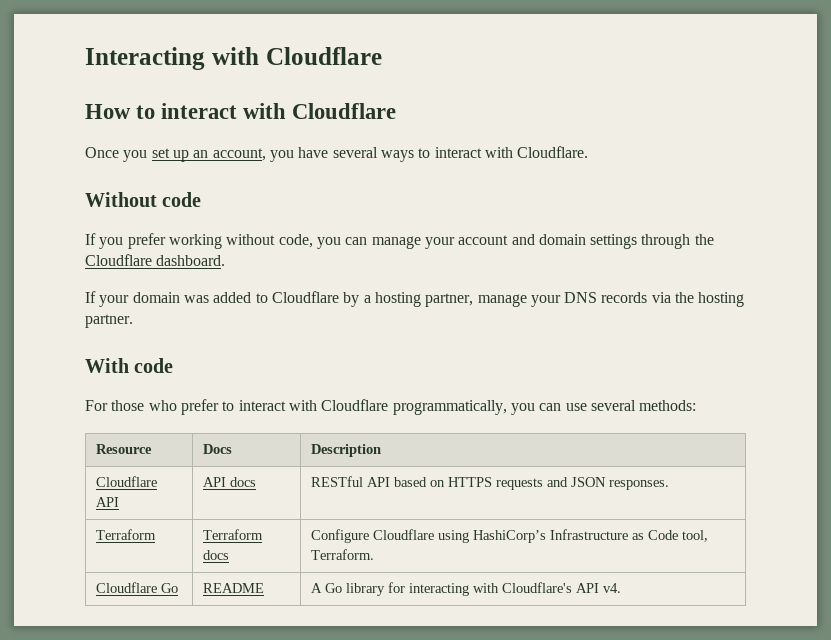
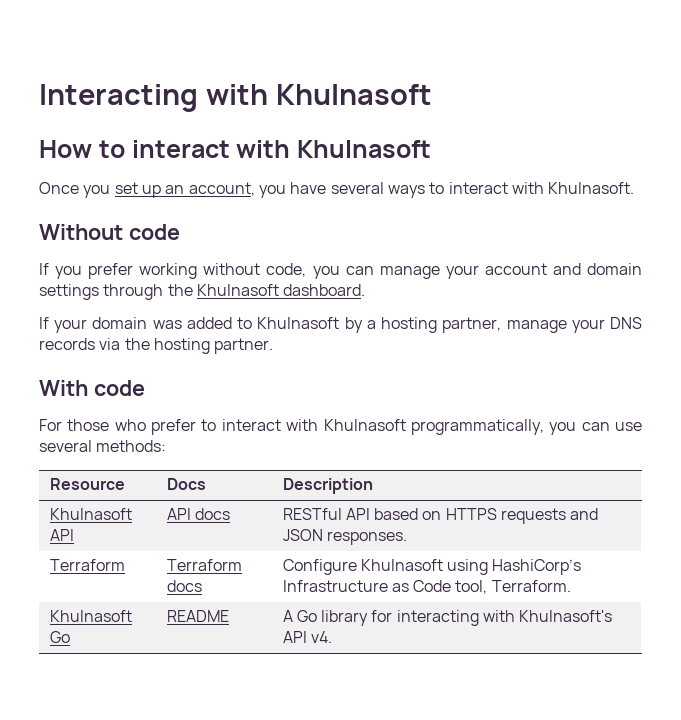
- Interacting with Cloudflare
+ Interacting with Khulnasoft
- How to interact with Cloudflare
+ How to interact with Khulnasoft
- Once you set up an account, you have several ways to interact with Cloudflare.
+ Once you set up an account, you have several ways to interact with Khulnasoft.
- If you prefer working without code, you can manage your account and domain settings through the Cloudflare dashboard.
+ If you prefer working without code, you can manage your account and domain settings through the Khulnasoft dashboard.
- If your domain was added to Cloudflare by a hosting partner, manage your DNS records via the hosting partner.
+ If your domain was added to Khulnasoft by a hosting partner, manage your DNS records via the hosting partner.
- For those who prefer to interact with Cloudflare programmatically, you can use several methods:
+ For those who prefer to interact with Khulnasoft programmatically, you can use several methods:
- Cloudflare API | API docs | RESTful API based on HTTPS requests and JSON responses.
+ Khulnasoft API | API docs | RESTful API based on HTTPS requests and JSON responses.
- Terraform | Terraform docs | Configure Cloudflare using HashiCorp’s Infrastructure as Code tool, Terraform.
+ Terraform | Terraform docs | Configure Khulnasoft using HashiCorp’s Infrastructure as Code tool, Terraform.
- Cloudflare Go | README | A Go library for interacting with Cloudflare's API v4.
+ Khulnasoft Go | README | A Go library for interacting with Khulnasoft's API v4.

